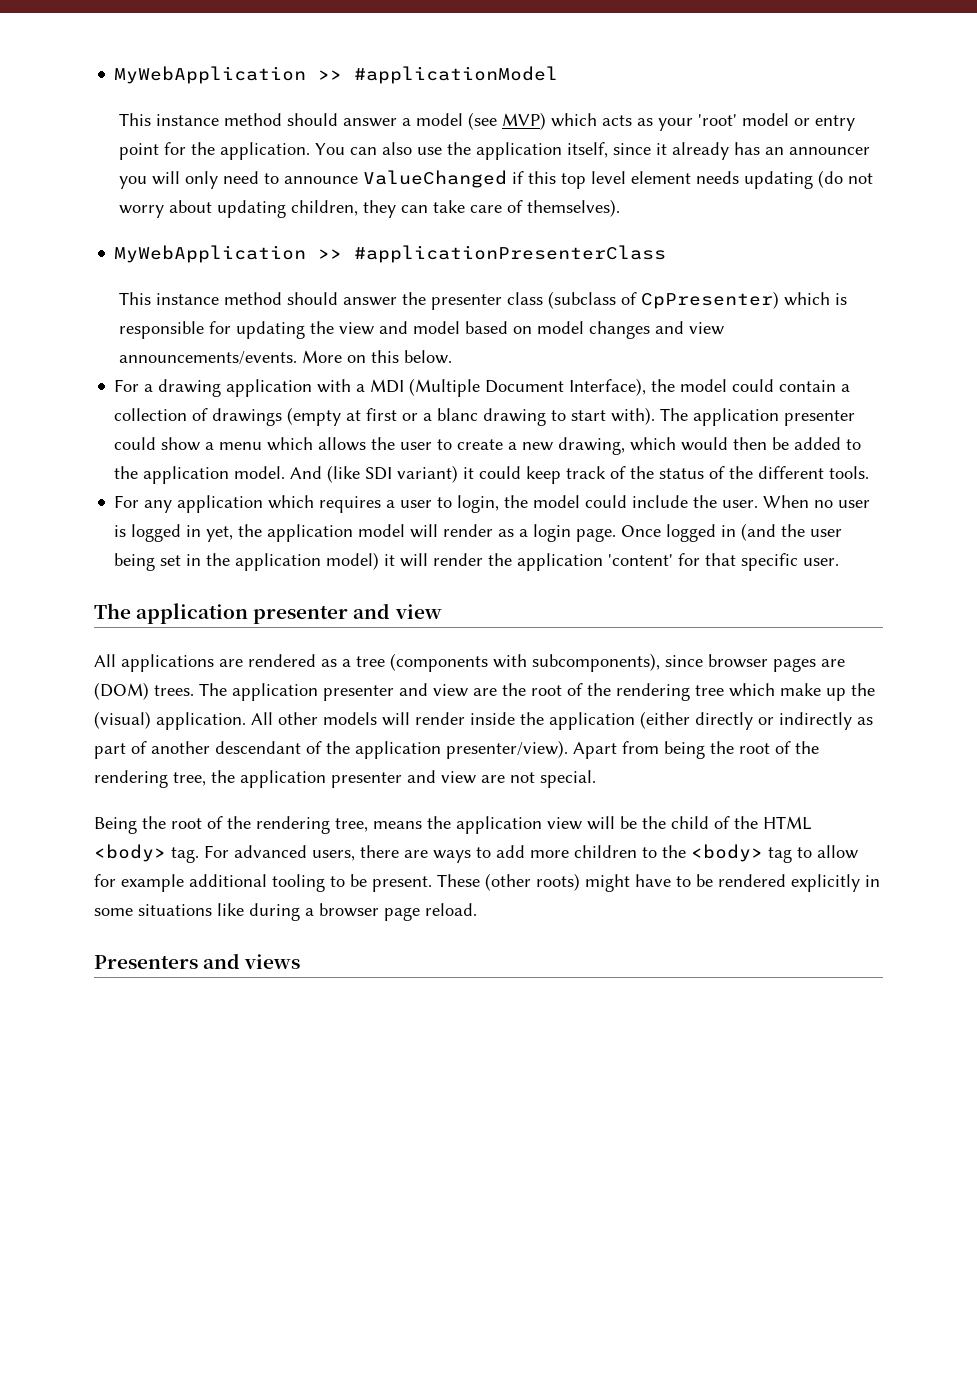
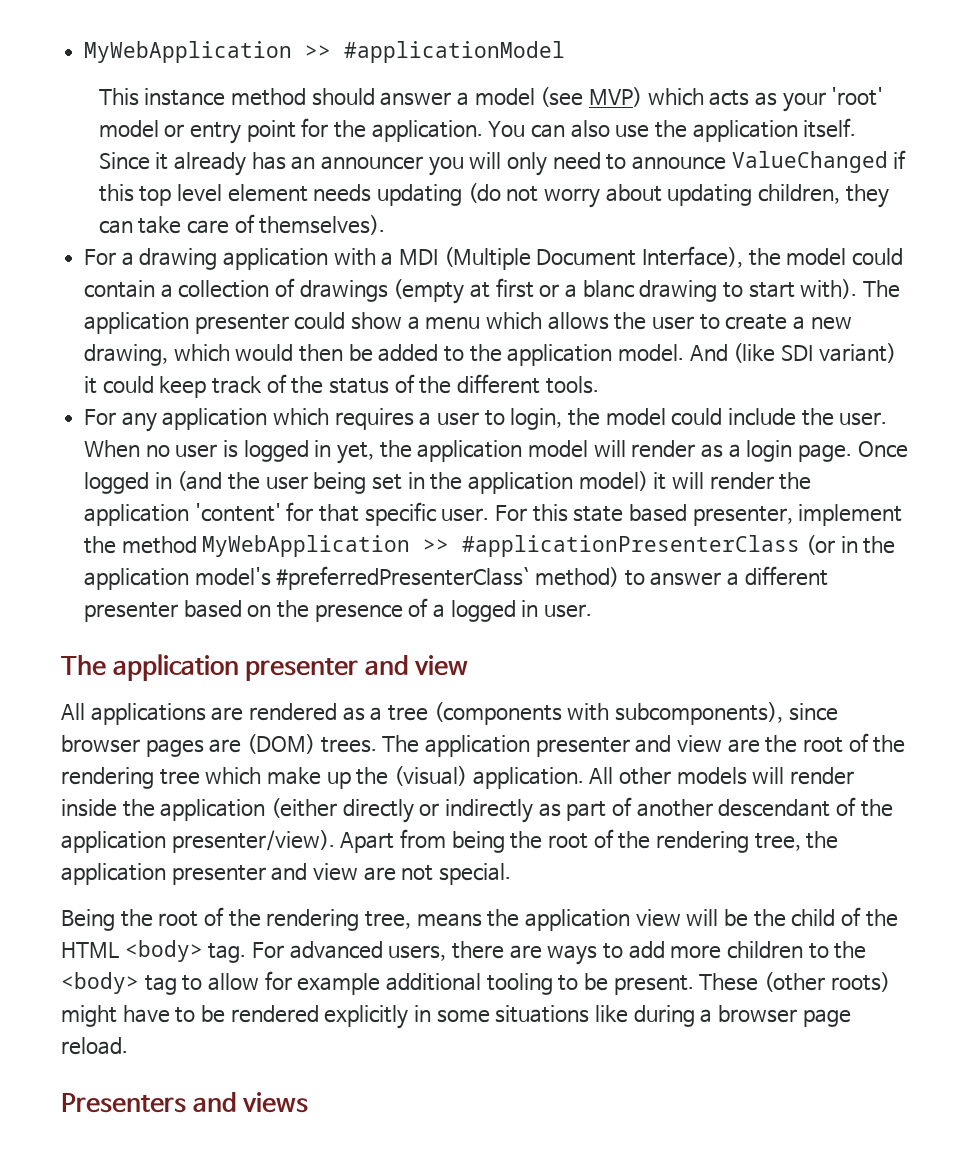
- You can also use the application itself, since it already has an announcer you will only need to announce ValueChanged if this top level element needs updating (do not worry about updating children, they can take care of themselves).
+ You can also use the application itself. Since it already has an announcer you will only need to announce ValueChanged if this top level element needs updating (do not worry about updating children, they can take care of themselves).
- MyWebApplication >> #applicationPresenterClass
- This instance method should answer the presenter class (subclass of CpPresenter) which is responsible for updating the view and model based on model changes and view announcements/events. More on this below.
+ For this state based presenter, implement the method MyWebApplication >> #applicationPresenterClass (or in the application model's #preferredPresenterClass` method) to answer a different presenter based on the presence of a logged in user.

